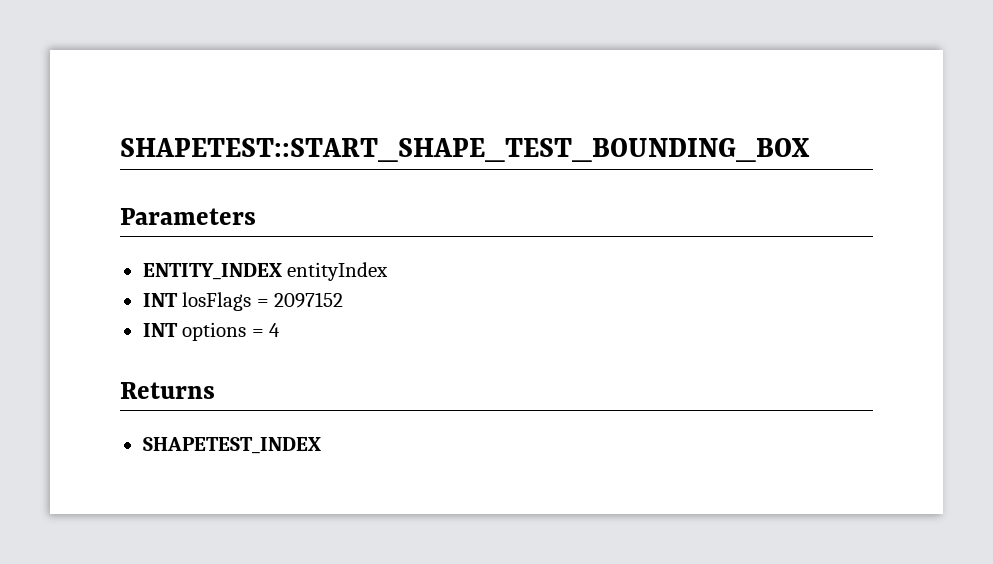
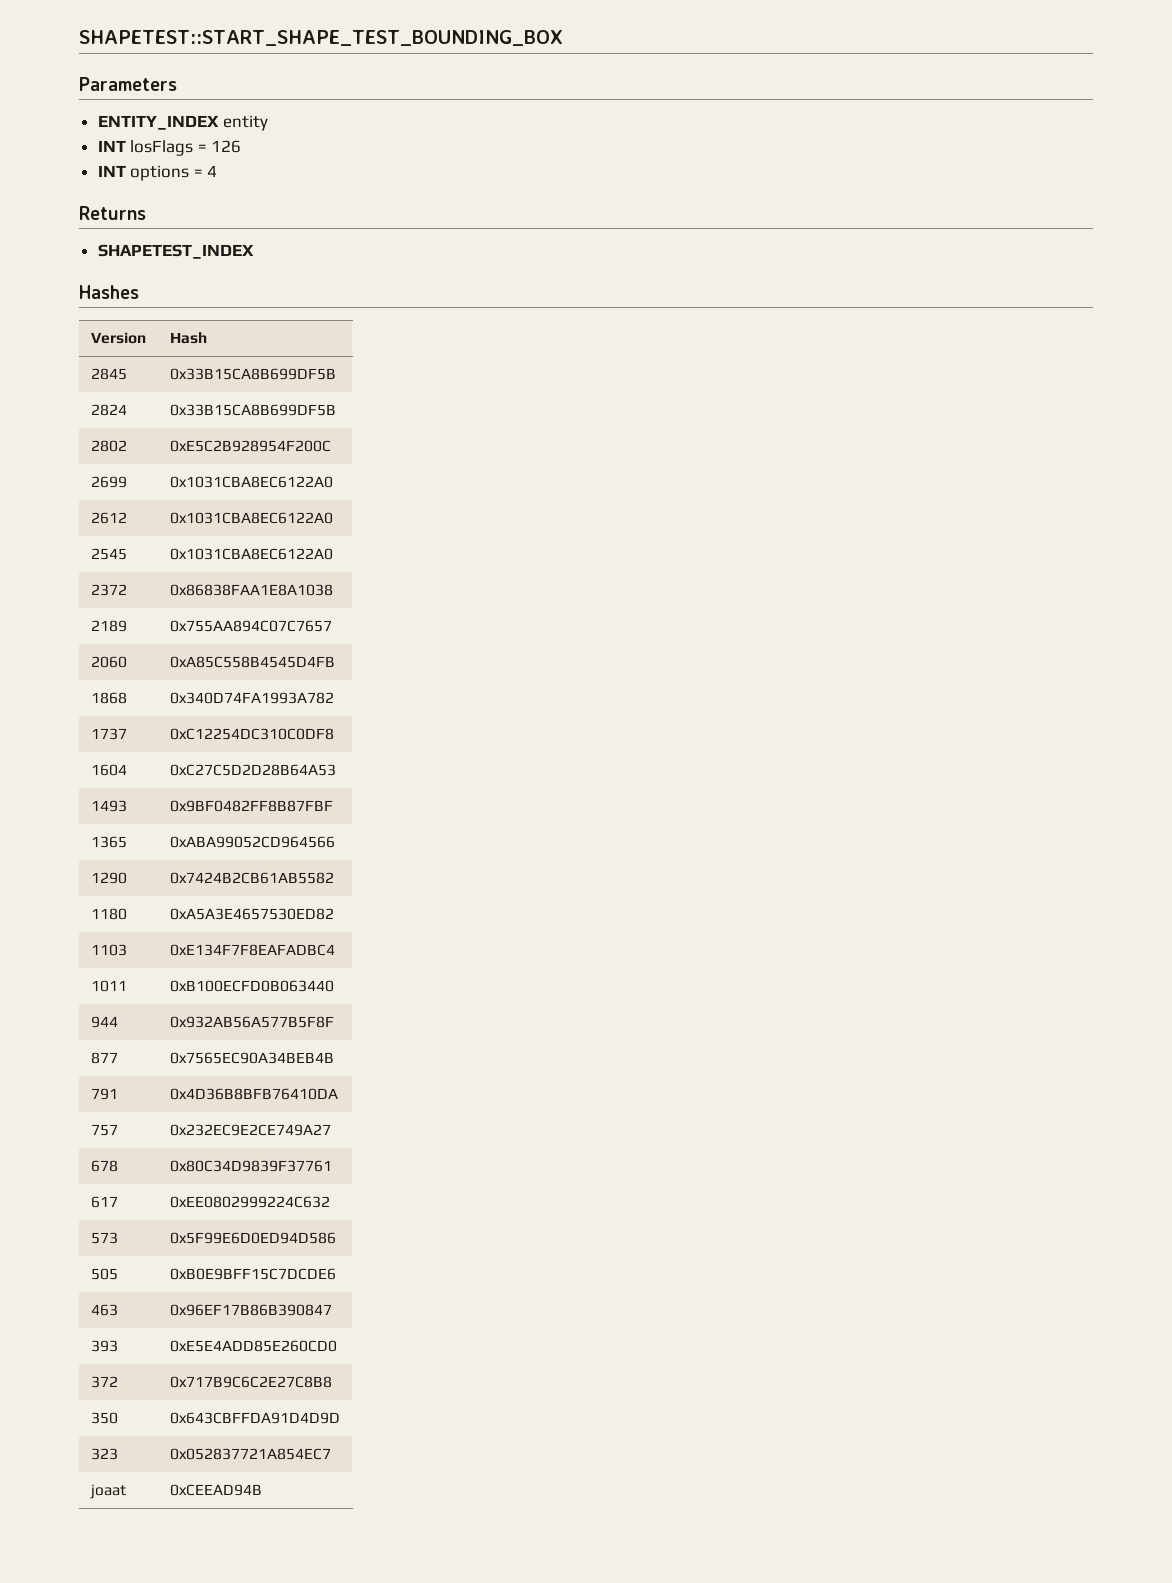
- ENTITY_INDEX entityIndex
+ ENTITY_INDEX entity
- INT losFlags = 2097152
+ INT losFlags = 126
+ Hashes
+ Version | Hash
+ 2845 | 0x33B15CA8B699DF5B
+ 2824 | 0x33B15CA8B699DF5B
+ 2802 | 0xE5C2B928954F200C
+ 2699 | 0x1031CBA8EC6122A0
+ 2612 | 0x1031CBA8EC6122A0
+ 2545 | 0x1031CBA8EC6122A0
+ 2372 | 0x86838FAA1E8A1038
+ 2189 | 0x755AA894C07C7657
+ 2060 | 0xA85C558B4545D4FB
+ 1868 | 0x340D74FA1993A782
+ 1737 | 0xC12254DC310C0DF8
+ 1604 | 0xC27C5D2D28B64A53
+ 1493 | 0x9BF0482FF8B87FBF
+ 1365 | 0xABA99052CD964566
+ 1290 | 0x7424B2CB61AB5582
+ 1180 | 0xA5A3E4657530ED82
+ 1103 | 0xE134F7F8EAFADBC4
+ 1011 | 0xB100ECFD0B063440
+ 944 | 0x932AB56A577B5F8F
+ 877 | 0x7565EC90A34BEB4B
+ 791 | 0x4D36B8BFB76410DA
+ 757 | 0x232EC9E2CE749A27
+ 678 | 0x80C34D9839F37761
+ 617 | 0xEE0802999224C632
+ 573 | 0x5F99E6D0ED94D586
+ 505 | 0xB0E9BFF15C7DCDE6
+ 463 | 0x96EF17B86B390847
+ 393 | 0xE5E4ADD85E260CD0
+ 372 | 0x717B9C6C2E27C8B8
+ 350 | 0x643CBFFDA91D4D9D
+ 323 | 0x052837721A854EC7
+ joaat | 0xCEEAD94B

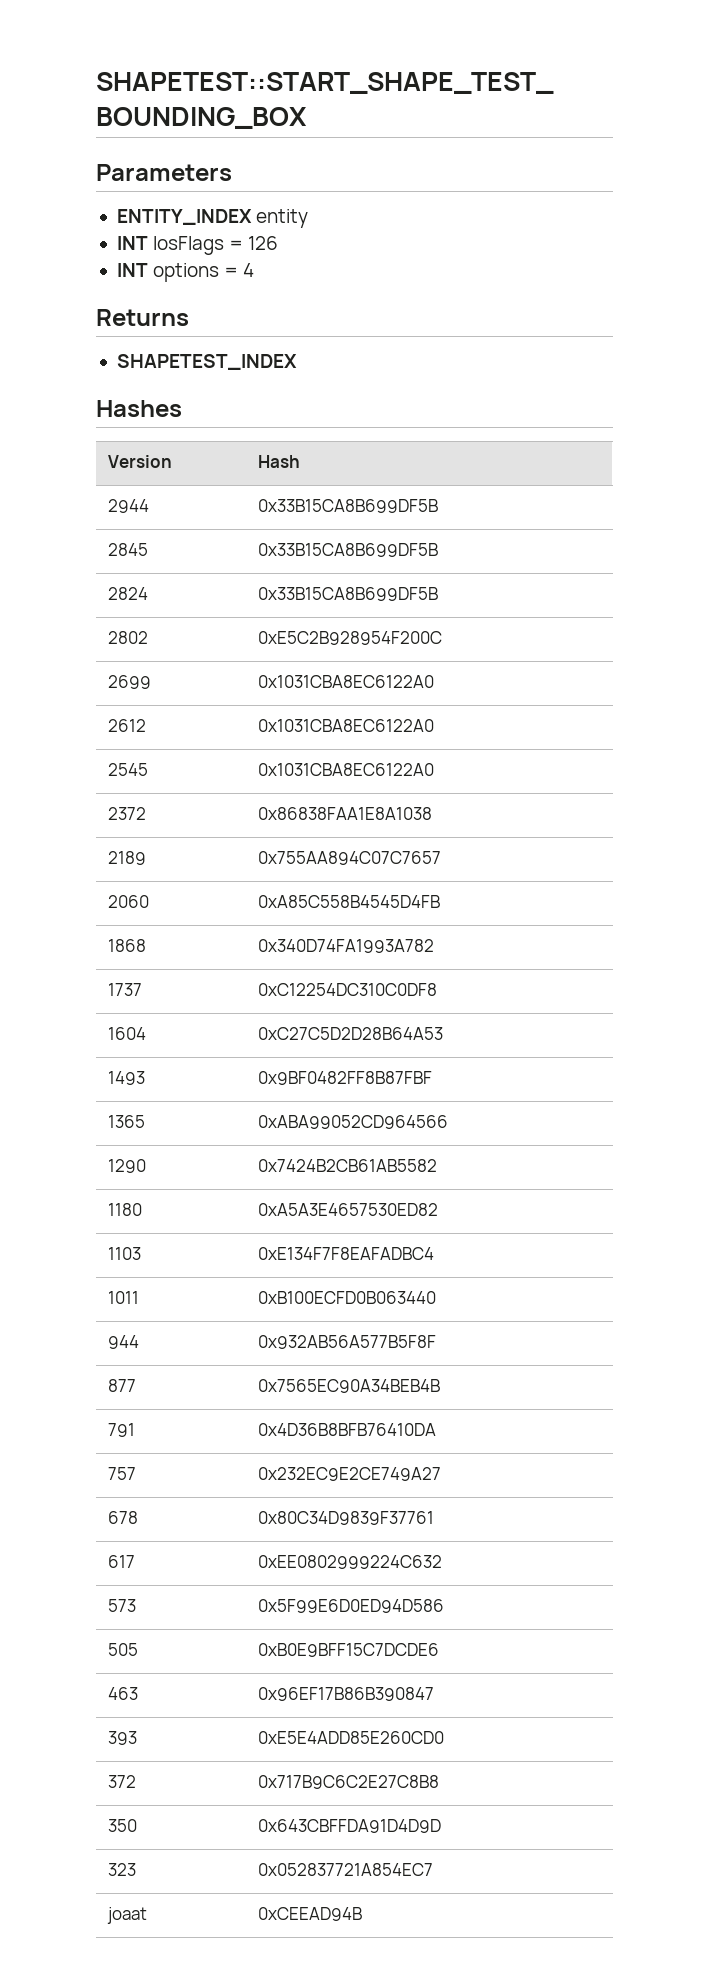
+ 2944 | 0x33B15CA8B699DF5B

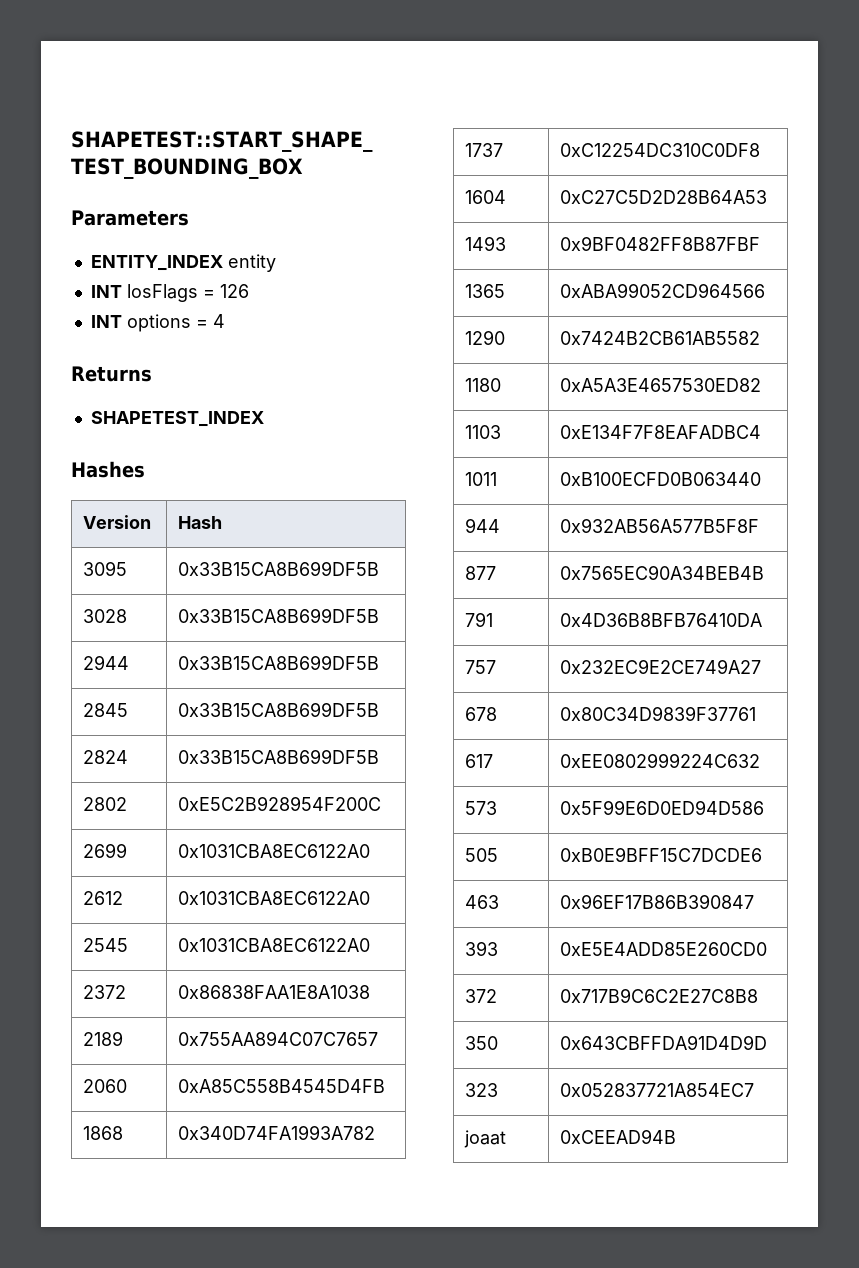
+ 3095 | 0x33B15CA8B699DF5B
+ 3028 | 0x33B15CA8B699DF5B

